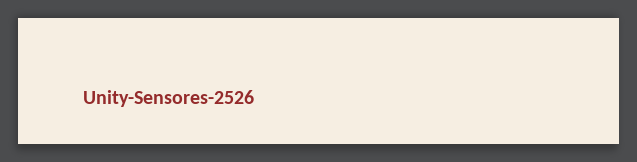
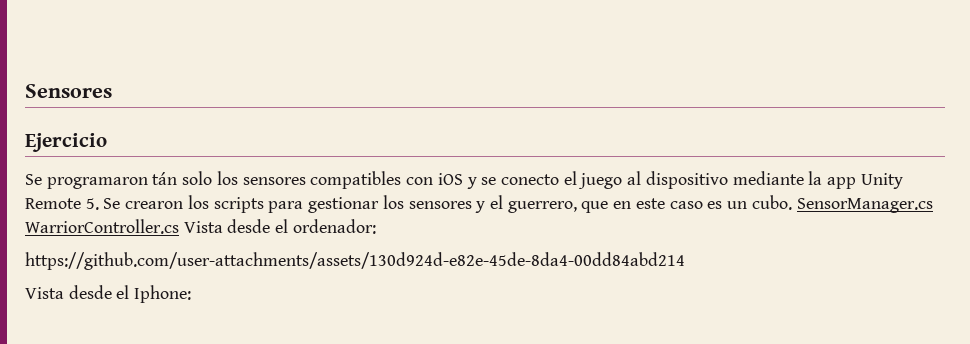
- Unity-Sensores-2526
+ Sensores
+ Ejercicio
+ Se programaron tán solo los sensores compatibles con iOS y se conecto el juego al dispositivo mediante la app Unity Remote 5. Se crearon los scripts para gestionar los sensores y el guerrero, que en este caso es un cubo. SensorManager.cs WarriorController.cs Vista desde el ordenador:
+ https://github.com/user-attachments/assets/130d924d-e82e-45de-8da4-00dd84abd214
+ Vista desde el Iphone:

